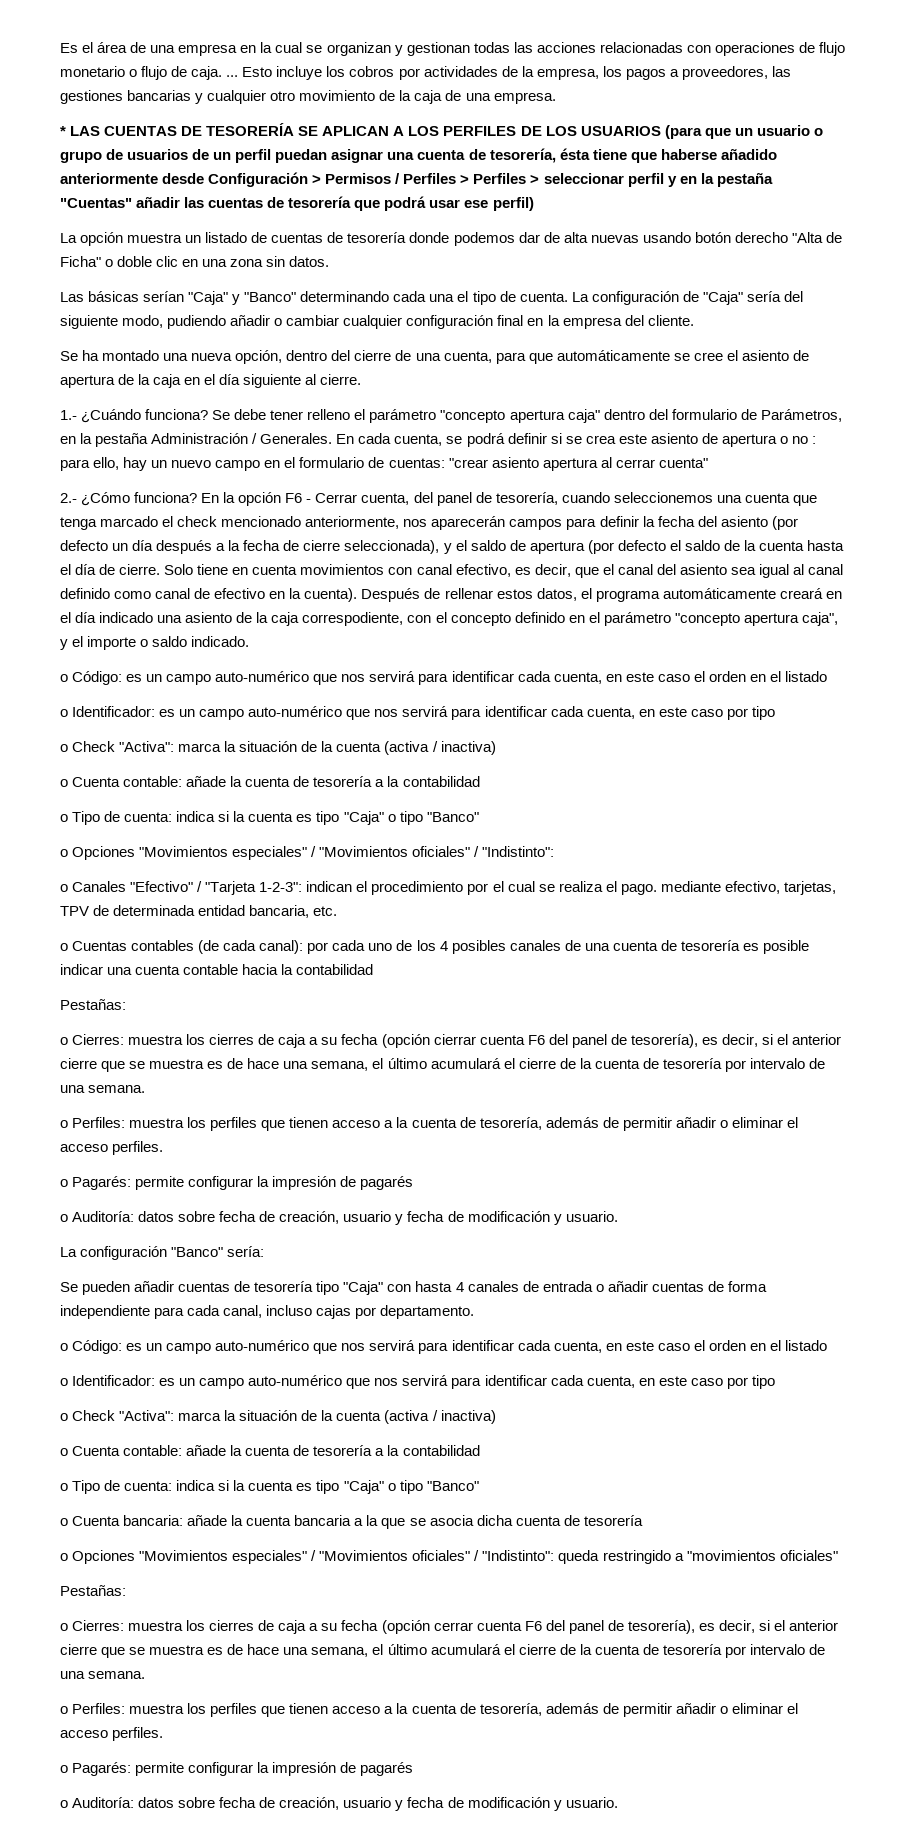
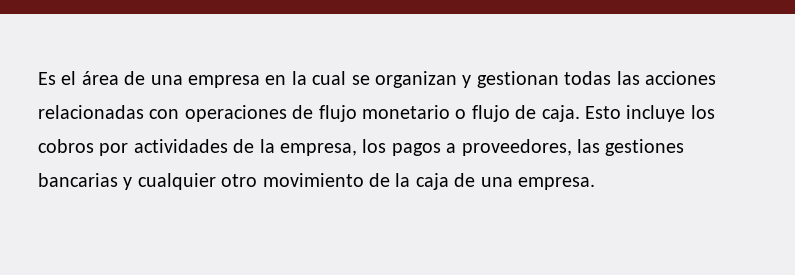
- Es el área de una empresa en la cual se organizan y gestionan todas las acciones relacionadas con operaciones de flujo monetario o flujo de caja. ...
+ Es el área de una empresa en la cual se organizan y gestionan todas las acciones relacionadas con operaciones de flujo monetario o flujo de caja.
- * LAS CUENTAS DE TESORERÍA SE APLICAN A LOS PERFILES DE LOS USUARIOS (para que un usuario o grupo de usuarios de un perfil puedan asignar una cuenta de tesorería, ésta tiene que haberse añadido anteriormente desde Configuración > Permisos / Perfiles > Perfiles > seleccionar perfil y en la pestaña "Cuentas" añadir las cuentas de tesorería que podrá usar ese perfil)
- La opción muestra un listado de cuentas de tesorería donde podemos dar de alta nuevas usando botón derecho "Alta de Ficha" o doble clic en una zona sin datos.
- Las básicas serían "Caja" y "Banco" determinando cada una el tipo de cuenta. La configuración de "Caja" sería del siguiente modo, pudiendo añadir o cambiar cualquier configuración final en la empresa del cliente.
- Se ha montado una nueva opción, dentro del cierre de una cuenta, para que automáticamente se cree el asiento de apertura de la caja en el día siguiente al cierre.
- 1.- ¿Cuándo funciona? Se debe tener relleno el parámetro "concepto apertura caja" dentro del formulario de Parámetros, en la pestaña Administración / Generales. En cada cuenta, se podrá definir si se crea este asiento de apertura o no : para ello, hay un nuevo campo en el formulario de cuentas: "crear asiento apertura al cerrar cuenta"
- 2.- ¿Cómo funciona? En la opción F6 - Cerrar cuenta, del panel de tesorería, cuando seleccionemos una cuenta que tenga marcado el check mencionado anteriormente, nos aparecerán campos para definir la fecha del asiento (por defecto un día después a la fecha de cierre seleccionada), y el saldo de apertura (por defecto el saldo de la cuenta hasta el día de cierre. Solo tiene en cuenta movimientos con canal efectivo, es decir, que el canal del asiento sea igual al canal definido como canal de efectivo en la cuenta). Después de rellenar estos datos, el programa automáticamente creará en el día indicado una asiento de la caja correspodiente, con el concepto definido en el parámetro "concepto apertura caja", y el importe o saldo indicado.
- o Código: es un campo auto-numérico que nos servirá para identificar cada cuenta, en este caso el orden en el listado
- o Identificador: es un campo auto-numérico que nos servirá para identificar cada cuenta, en este caso por tipo
- o Check "Activa": marca la situación de la cuenta (activa / inactiva)
- o Cuenta contable: añade la cuenta de tesorería a la contabilidad
- o Tipo de cuenta: indica si la cuenta es tipo "Caja" o tipo "Banco"
- o Opciones "Movimientos especiales" / "Movimientos oficiales" / "Indistinto":
- o Canales "Efectivo" / "Tarjeta 1-2-3": indican el procedimiento por el cual se realiza el pago. mediante efectivo, tarjetas, TPV de determinada entidad bancaria, etc.
- o Cuentas contables (de cada canal): por cada uno de los 4 posibles canales de una cuenta de tesorería es posible indicar una cuenta contable hacia la contabilidad
- Pestañas:
- o Cierres: muestra los cierres de caja a su fecha (opción cierrar cuenta F6 del panel de tesorería), es decir, si el anterior cierre que se muestra es de hace una semana, el último acumulará el cierre de la cuenta de tesorería por intervalo de una semana.
- o Perfiles: muestra los perfiles que tienen acceso a la cuenta de tesorería, además de permitir añadir o eliminar el acceso perfiles.
- o Pagarés: permite configurar la impresión de pagarés
- o Auditoría: datos sobre fecha de creación, usuario y fecha de modificación y usuario.
- La configuración "Banco" sería:
- Se pueden añadir cuentas de tesorería tipo "Caja" con hasta 4 canales de entrada o añadir cuentas de forma independiente para cada canal, incluso cajas por departamento.
- o Código: es un campo auto-numérico que nos servirá para identificar cada cuenta, en este caso el orden en el listado
- o Identificador: es un campo auto-numérico que nos servirá para identificar cada cuenta, en este caso por tipo
- o Check "Activa": marca la situación de la cuenta (activa / inactiva)
- o Cuenta contable: añade la cuenta de tesorería a la contabilidad
- o Tipo de cuenta: indica si la cuenta es tipo "Caja" o tipo "Banco"
- o Cuenta bancaria: añade la cuenta bancaria a la que se asocia dicha cuenta de tesorería
- o Opciones "Movimientos especiales" / "Movimientos oficiales" / "Indistinto": queda restringido a "movimientos oficiales"
- Pestañas:
- o Cierres: muestra los cierres de caja a su fecha (opción cerrar cuenta F6 del panel de tesorería), es decir, si el anterior cierre que se muestra es de hace una semana, el último acumulará el cierre de la cuenta de tesorería por intervalo de una semana.
- o Perfiles: muestra los perfiles que tienen acceso a la cuenta de tesorería, además de permitir añadir o eliminar el acceso perfiles.
- o Pagarés: permite configurar la impresión de pagarés
- o Auditoría: datos sobre fecha de creación, usuario y fecha de modificación y usuario.

